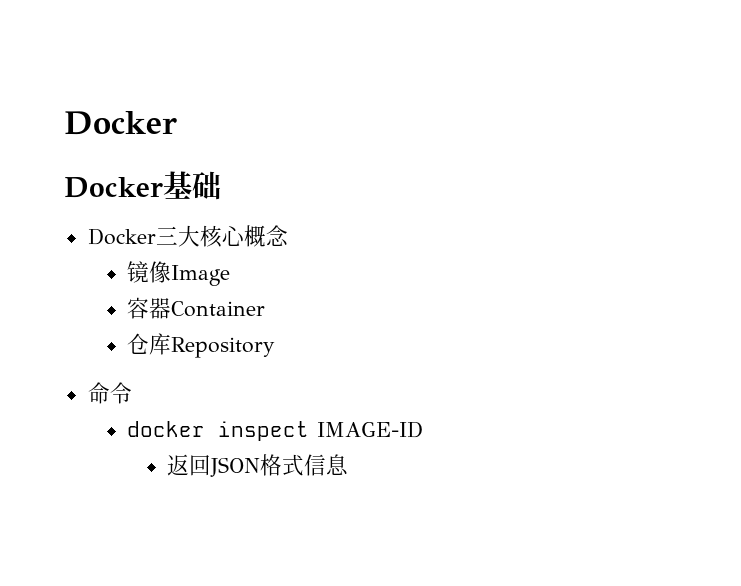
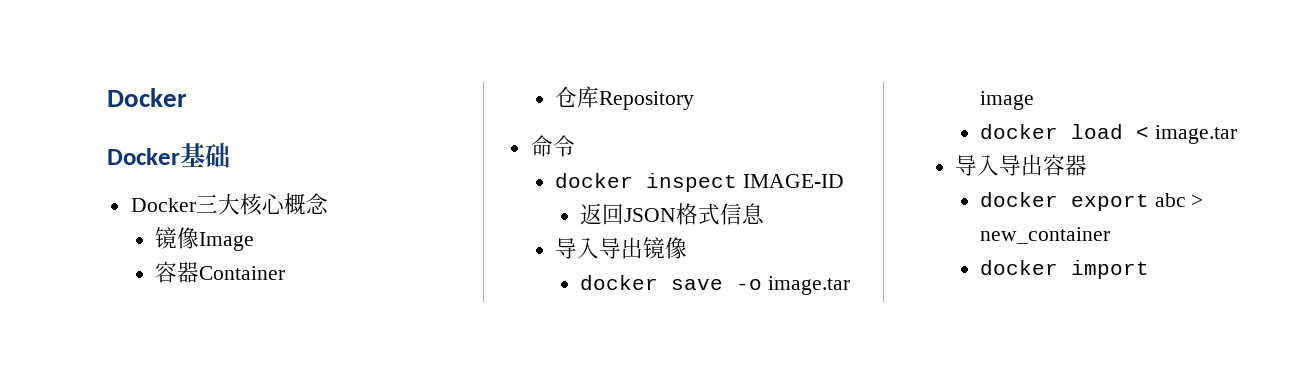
+ 导入导出镜像
+ docker save -o image.tar image
+ docker load < image.tar
+ 导入导出容器
+ docker export abc > new_container
+ docker import

